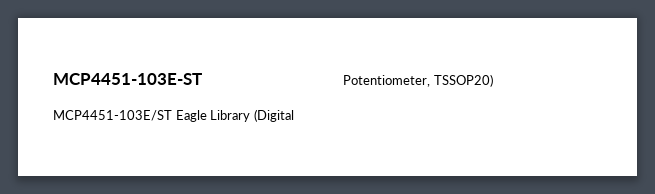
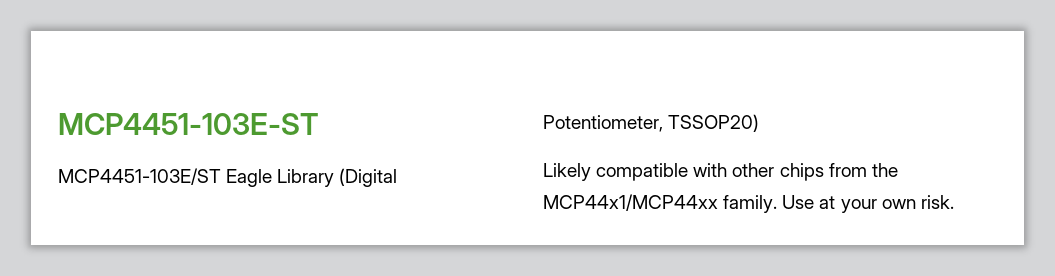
+ Likely compatible with other chips from the MCP44x1/MCP44xx family. Use at your own risk.

